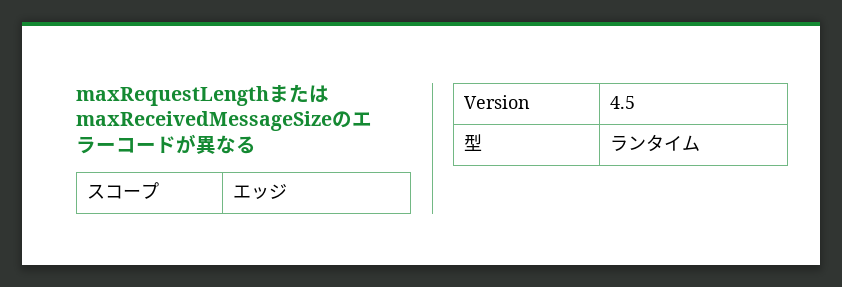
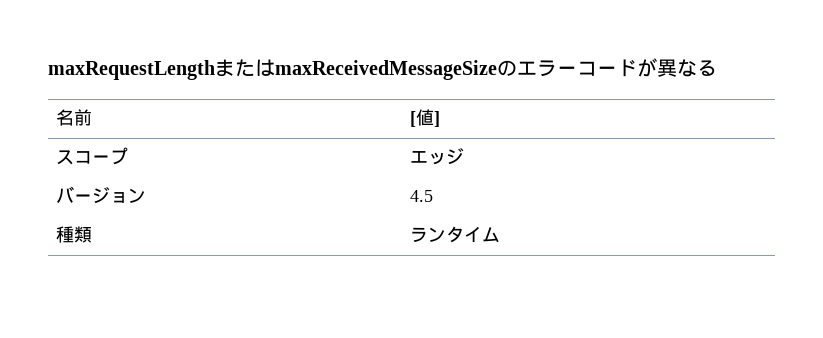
+ 名前 | [値]
- Version | 4.5
+ バージョン | 4.5
- 型 | ランタイム
+ 種類 | ランタイム

